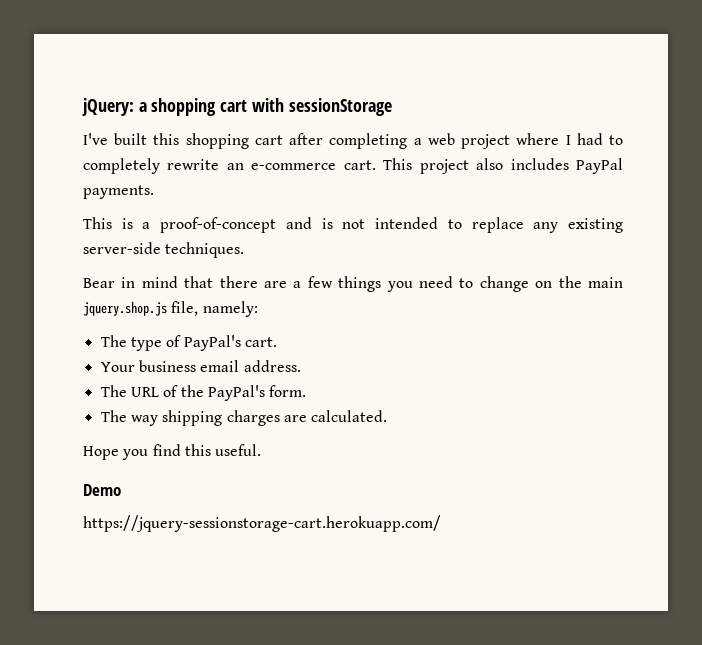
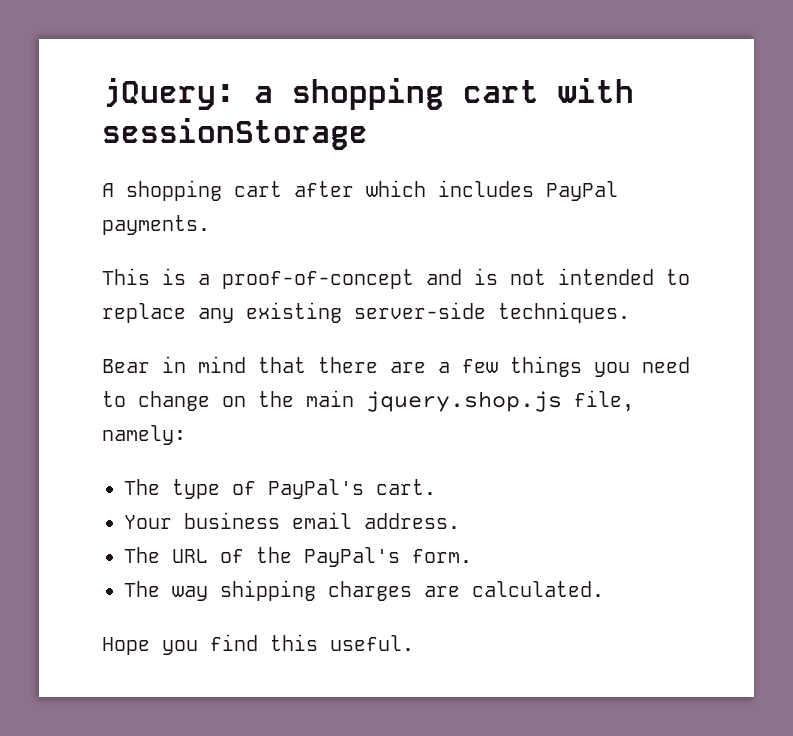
- I've built this shopping cart after completing a web project where I had to completely rewrite an e-commerce cart. This project also includes PayPal payments.
+ A shopping cart after which includes PayPal payments.
- Demo
- https://jquery-sessionstorage-cart.herokuapp.com/

